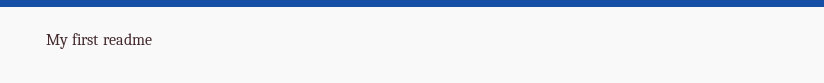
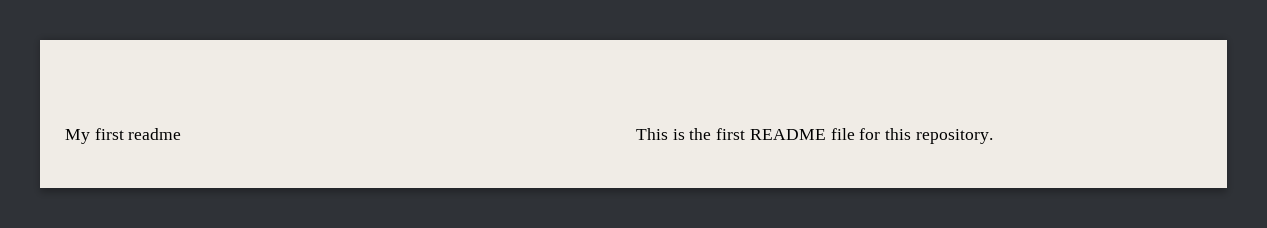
+ This is the first README file for this repository.

